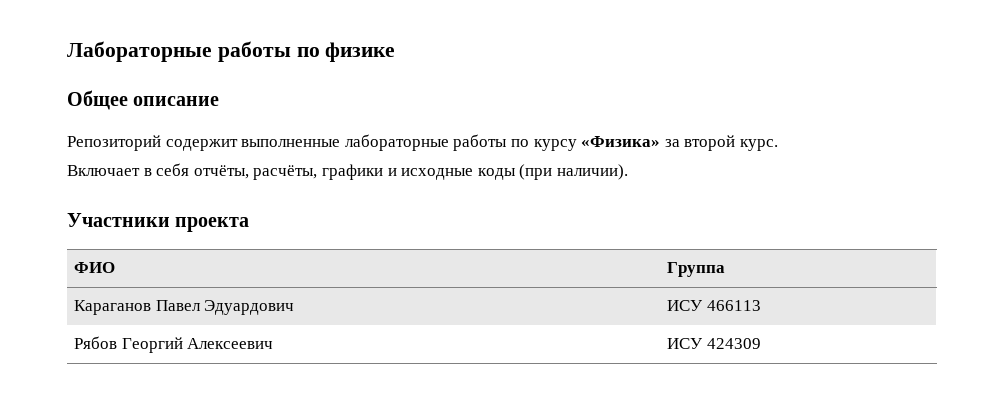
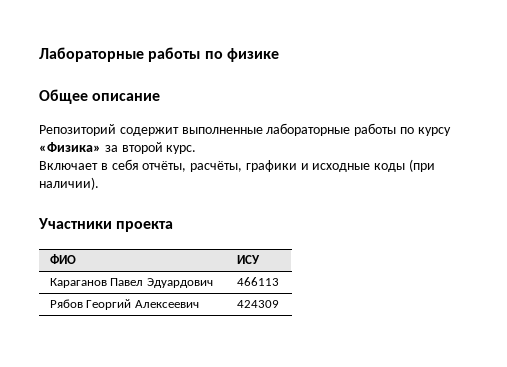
- ФИО | Группа
+ ФИО | ИСУ
- Караганов Павел Эдуардович | ИСУ 466113
+ Караганов Павел Эдуардович | 466113
- Рябов Георгий Алексеевич | ИСУ 424309
+ Рябов Георгий Алексеевич | 424309

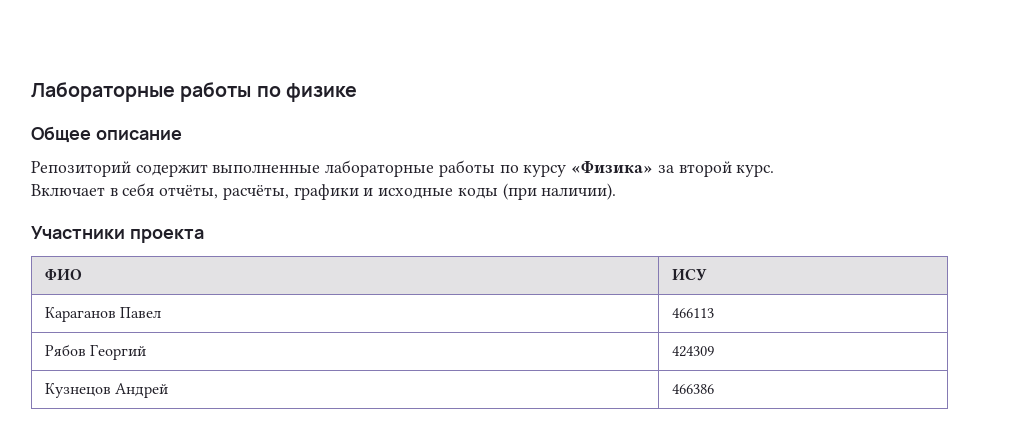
- Караганов Павел Эдуардович | 466113
+ Караганов Павел | 466113
- Рябов Георгий Алексеевич | 424309
+ Рябов Георгий | 424309
+ Кузнецов Андрей | 466386

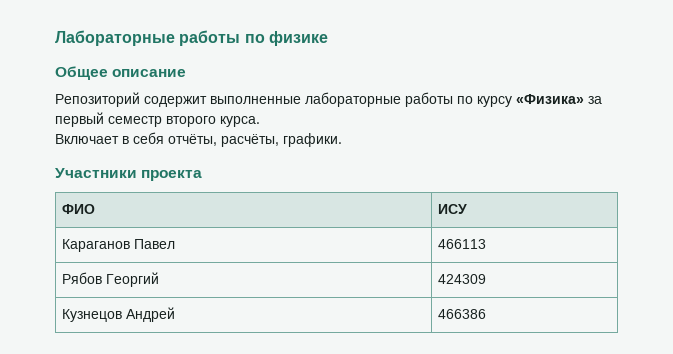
- Репозиторий содержит выполненные лабораторные работы по курсу «Физика» за второй курс.
+ Репозиторий содержит выполненные лабораторные работы по курсу «Физика» за первый семестр второго курса.
- Включает в себя отчёты, расчёты, графики и исходные коды (при наличии).
+ Включает в себя отчёты, расчёты, графики.

